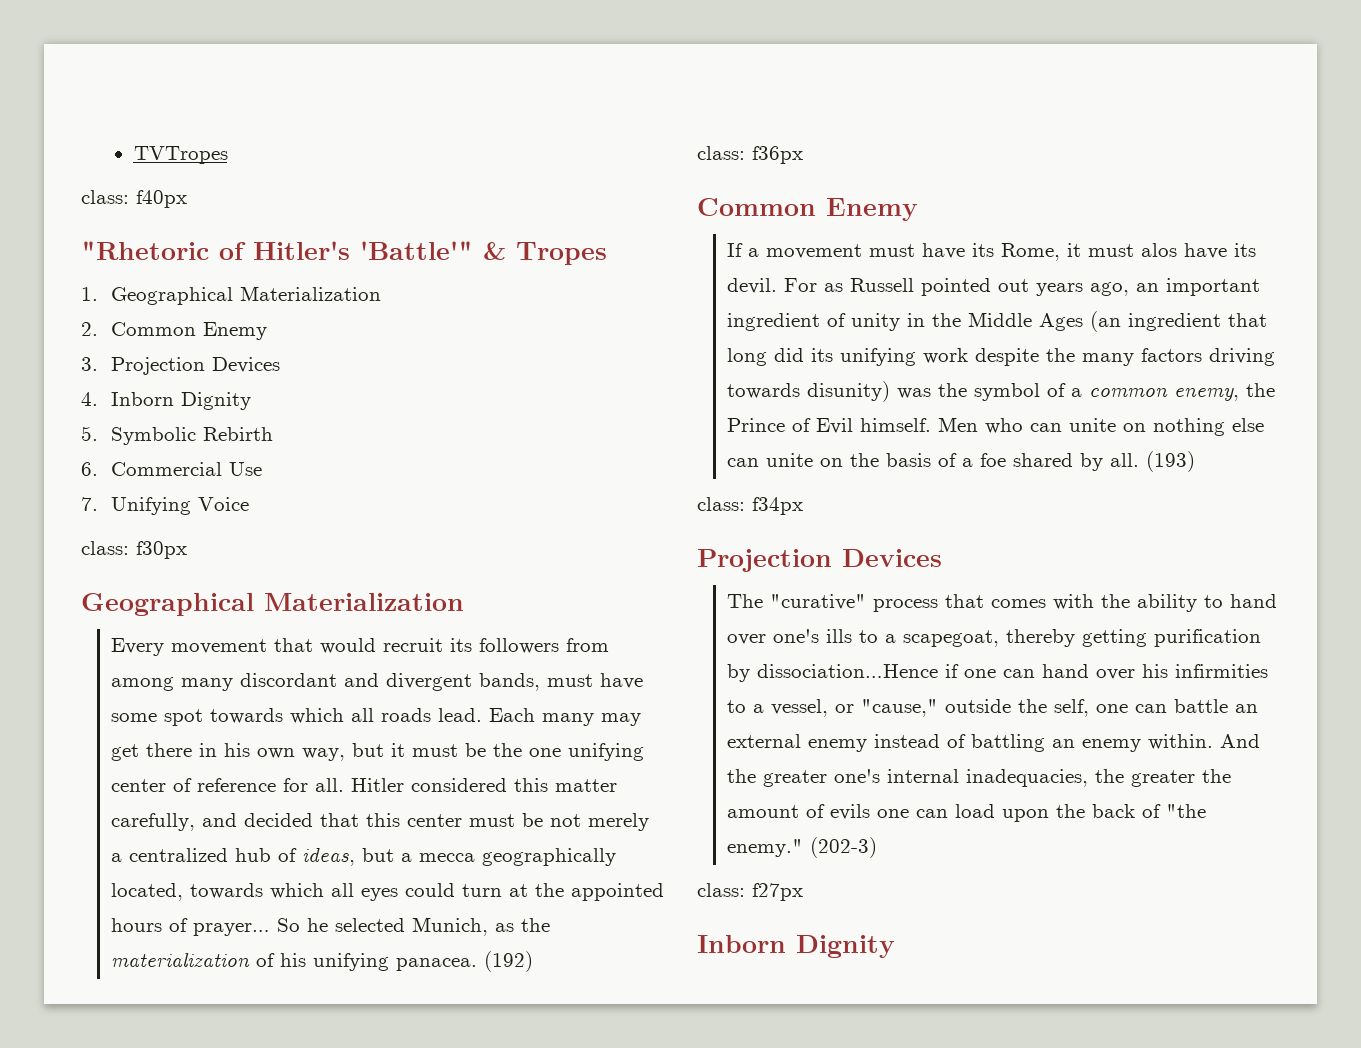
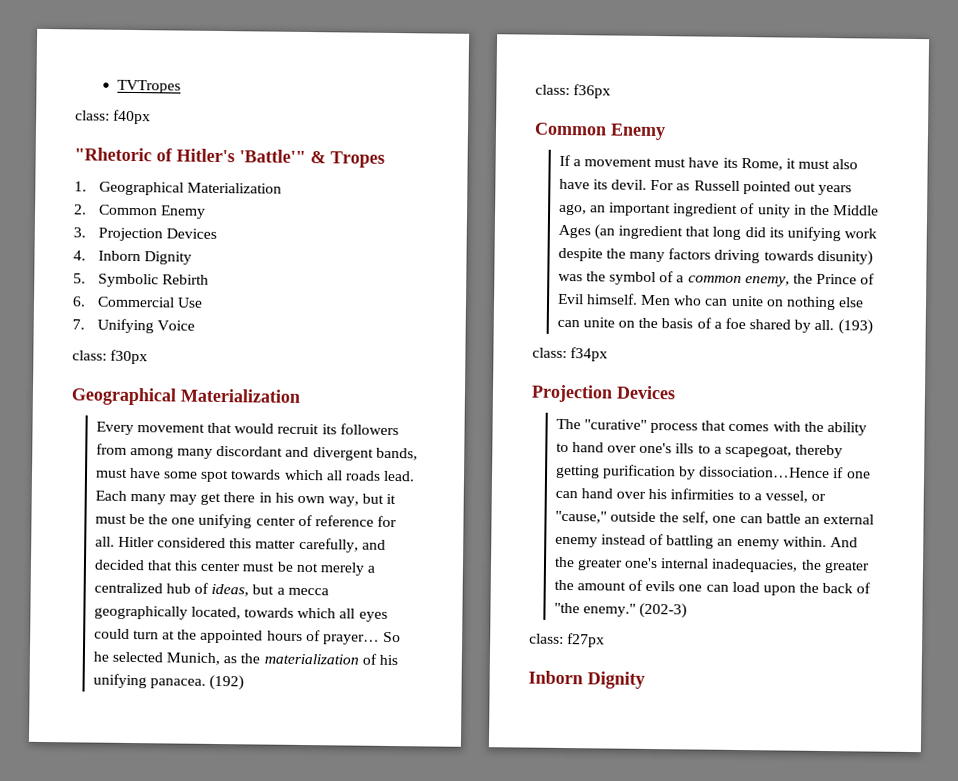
- If a movement must have its Rome, it must alos have its devil.
+ If a movement must have its Rome, it must also have its devil.

